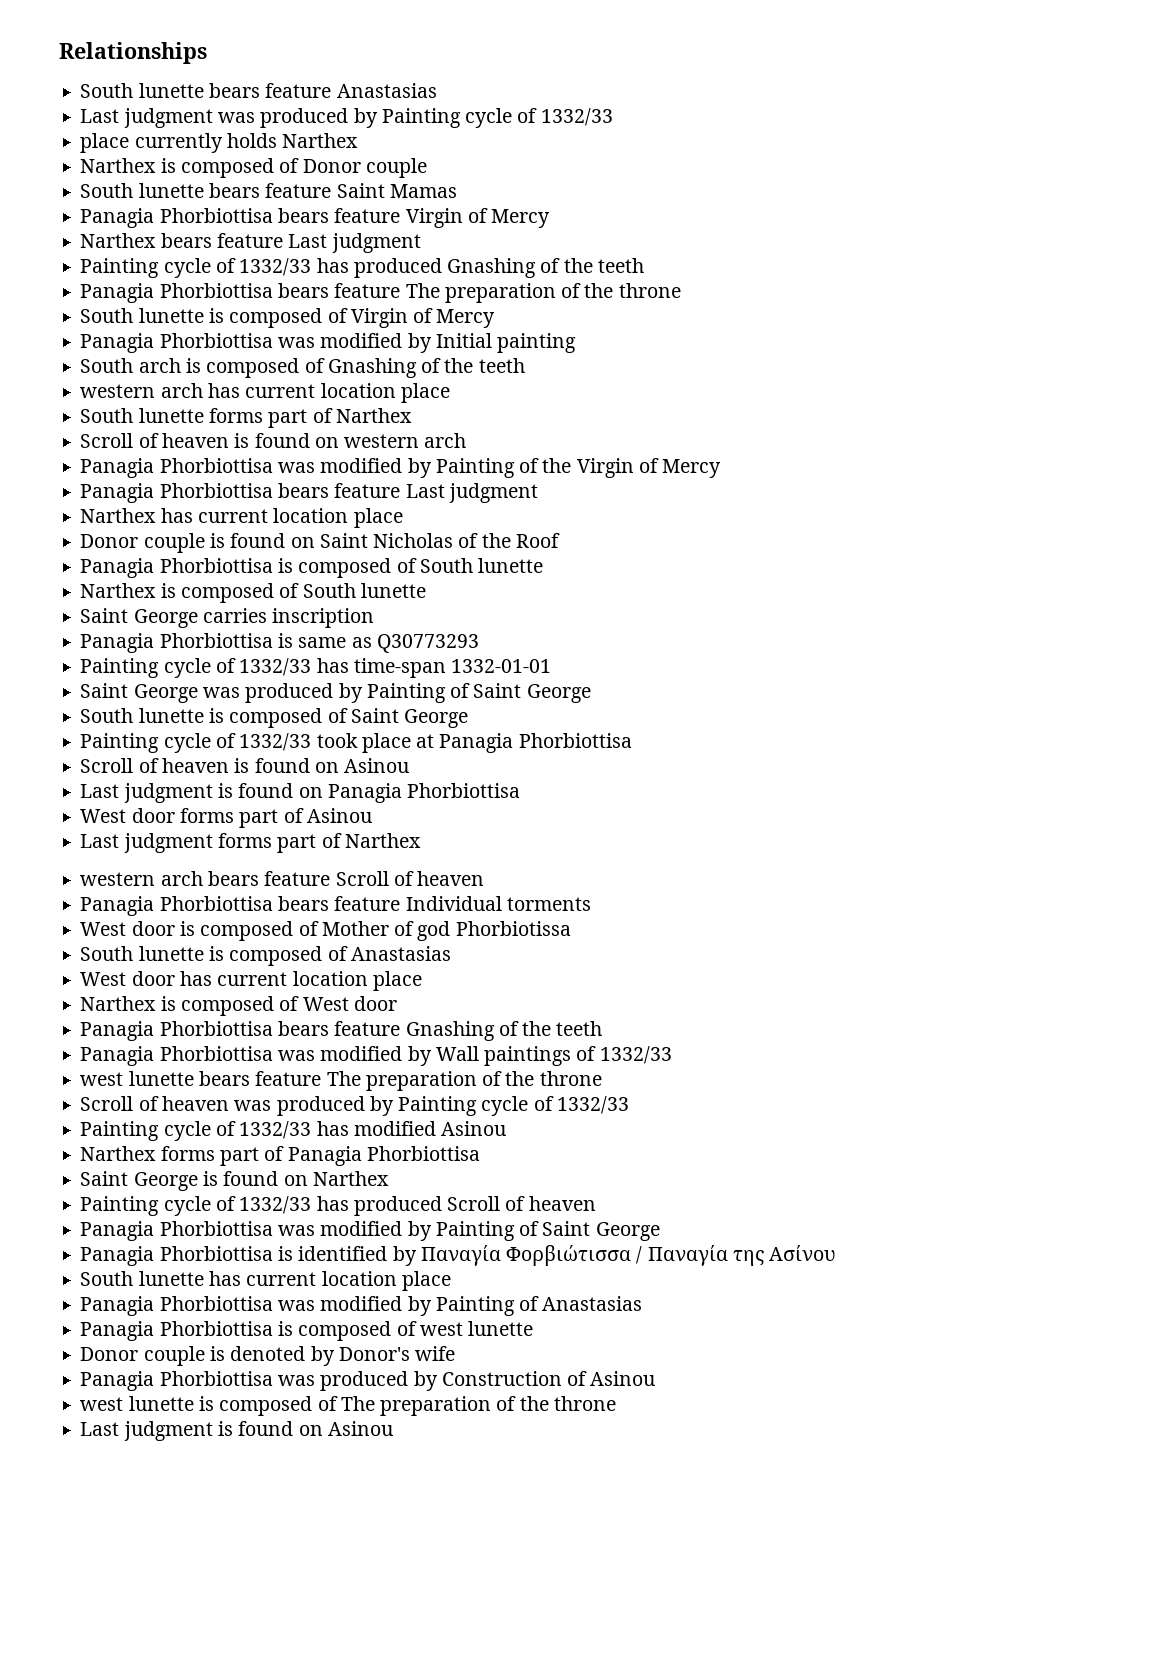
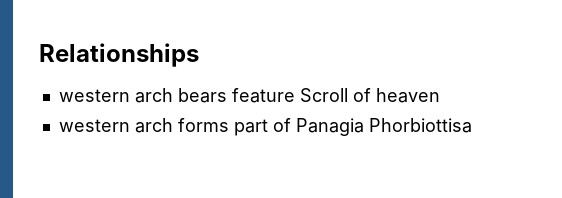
- South lunette bears feature Anastasias
- Last judgment was produced by Painting cycle of 1332/33
- place currently holds Narthex
- Narthex is composed of Donor couple
- South lunette bears feature Saint Mamas
- Panagia Phorbiottisa bears feature Virgin of Mercy
- Narthex bears feature Last judgment
- Painting cycle of 1332/33 has produced Gnashing of the teeth
- Panagia Phorbiottisa bears feature The preparation of the throne
- South lunette is composed of Virgin of Mercy
- Panagia Phorbiottisa was modified by Initial painting
- South arch is composed of Gnashing of the teeth
- western arch has current location place
- South lunette forms part of Narthex
- Scroll of heaven is found on western arch
- Panagia Phorbiottisa was modified by Painting of the Virgin of Mercy
- Panagia Phorbiottisa bears feature Last judgment
- Narthex has current location place
- Donor couple is found on Saint Nicholas of the Roof
- Panagia Phorbiottisa is composed of South lunette
- Narthex is composed of South lunette
- Saint George carries inscription
- Panagia Phorbiottisa is same as Q30773293
- Painting cycle of 1332/33 has time-span 1332-01-01
- Saint George was produced by Painting of Saint George
- South lunette is composed of Saint George
- Painting cycle of 1332/33 took place at Panagia Phorbiottisa
- Scroll of heaven is found on Asinou
- Last judgment is found on Panagia Phorbiottisa
- West door forms part of Asinou
- Last judgment forms part of Narthex
- Panagia Phorbiottisa bears feature Individual torments
- West door is composed of Mother of god Phorbiotissa
- South lunette is composed of Anastasias
- West door has current location place
- Narthex is composed of West door
- Panagia Phorbiottisa bears feature Gnashing of the teeth
- Panagia Phorbiottisa was modified by Wall paintings of 1332/33
- west lunette bears feature The preparation of the throne
- Scroll of heaven was produced by Painting cycle of 1332/33
- Painting cycle of 1332/33 has modified Asinou
- Narthex forms part of Panagia Phorbiottisa
+ western arch forms part of Panagia Phorbiottisa
- Saint George is found on Narthex
- Painting cycle of 1332/33 has produced Scroll of heaven
- Panagia Phorbiottisa was modified by Painting of Saint George
- Panagia Phorbiottisa is identified by Παναγία Φορβιώτισσα / Παναγία της Ασίνου
- South lunette has current location place
- Panagia Phorbiottisa was modified by Painting of Anastasias
- Panagia Phorbiottisa is composed of west lunette
- Donor couple is denoted by Donor's wife
- Panagia Phorbiottisa was produced by Construction of Asinou
- west lunette is composed of The preparation of the throne
- Last judgment is found on Asinou

